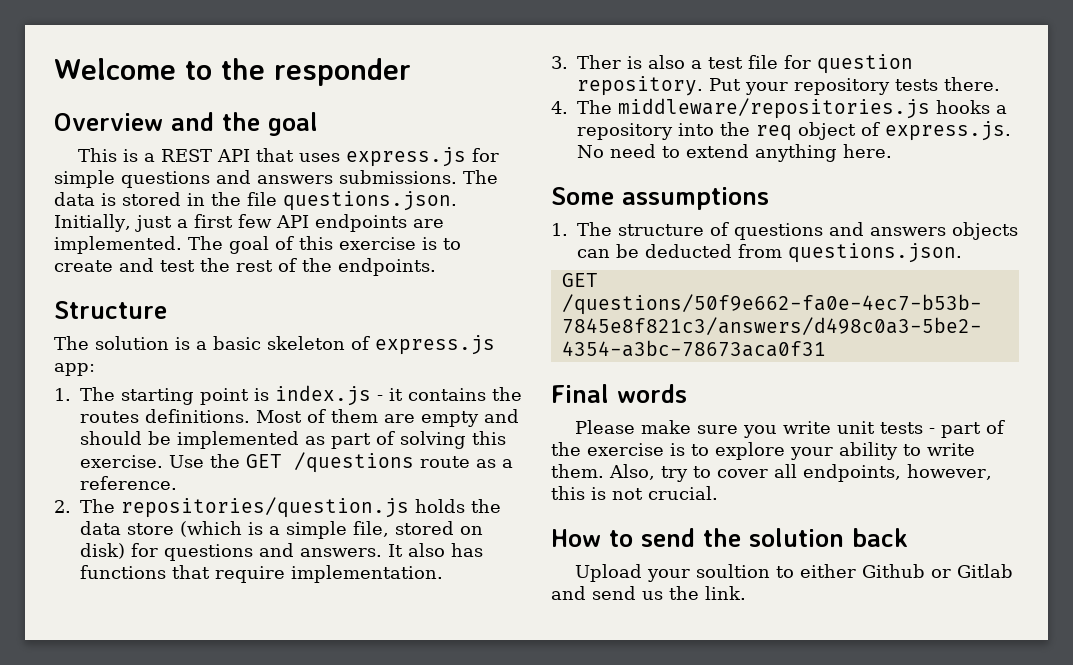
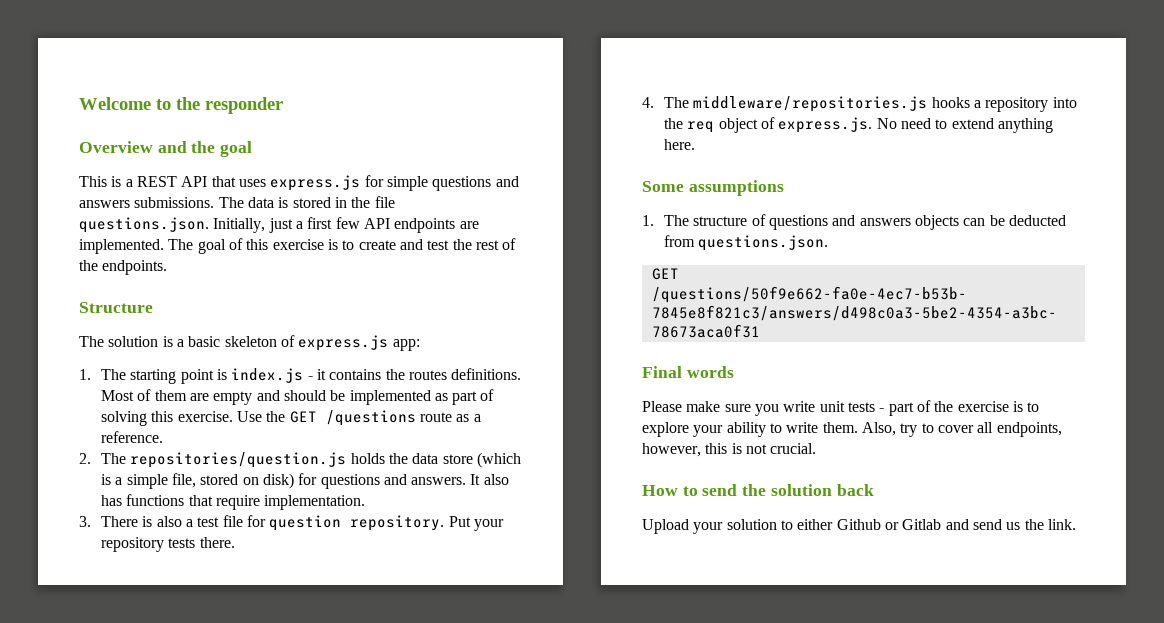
- 3. Ther is also a test file for question repository.
+ 3. There is also a test file for question repository.
- Upload your soultion to either Github or Gitlab and send us the link.
+ Upload your solution to either Github or Gitlab and send us the link.

